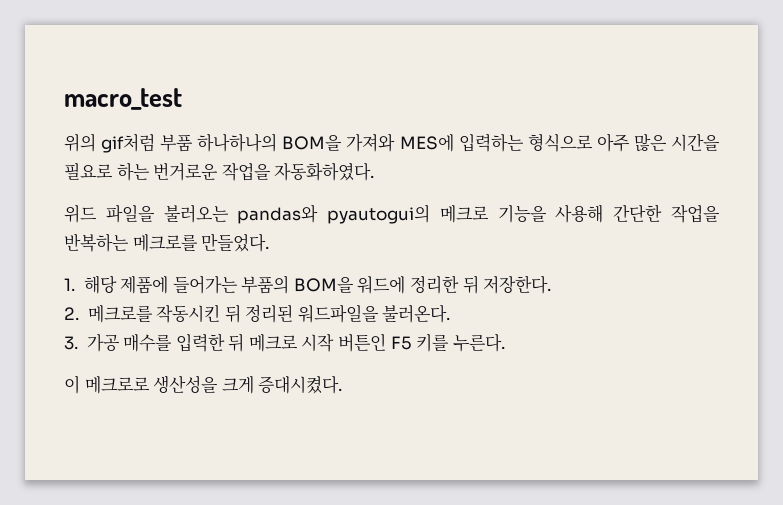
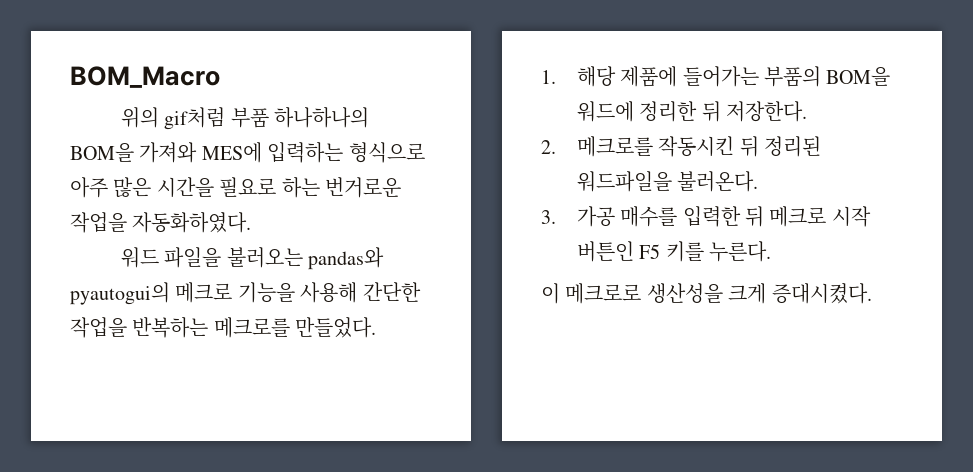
- macro_test
+ BOM_Macro
- 위드 파일을 불러오는 pandas와 pyautogui의 메크로 기능을 사용해 간단한 작업을 반복하는 메크로를 만들었다.
+ 워드 파일을 불러오는 pandas와 pyautogui의 메크로 기능을 사용해 간단한 작업을 반복하는 메크로를 만들었다.

